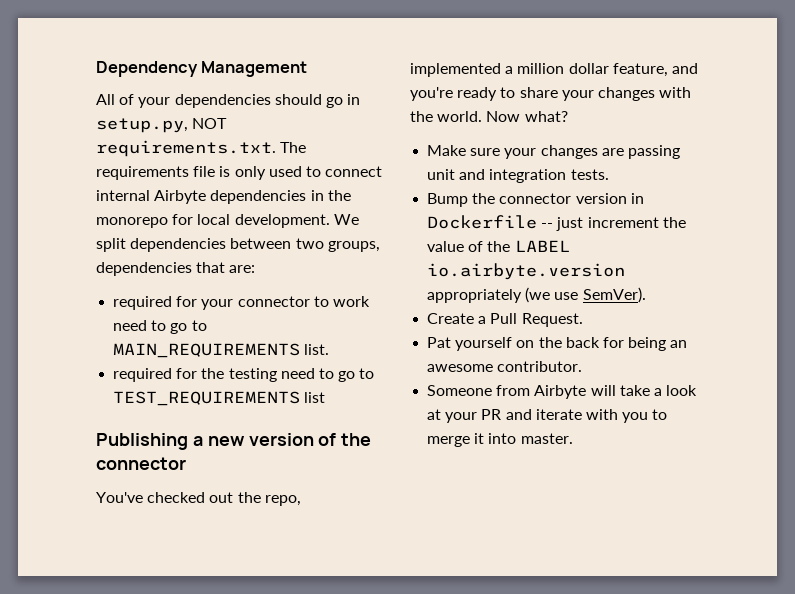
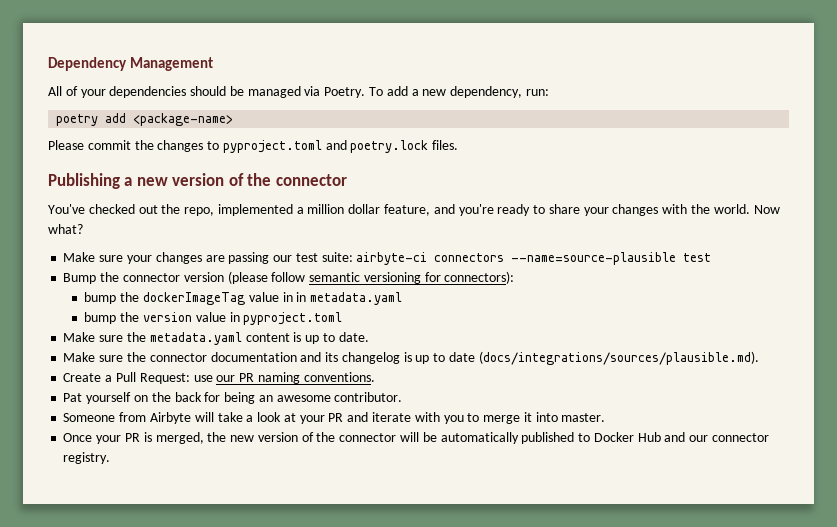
- All of your dependencies should go in setup.py, NOT requirements.txt. The requirements file is only used to connect internal Airbyte dependencies in the monorepo for local development. We split dependencies between two groups, dependencies that are:
- required for your connector to work need to go to MAIN_REQUIREMENTS list.
- required for the testing need to go to TEST_REQUIREMENTS list
+ All of your dependencies should be managed via Poetry. To add a new dependency, run:
+ poetry add <package-name>
+ Please commit the changes to pyproject.toml and poetry.lock files.
- Make sure your changes are passing unit and integration tests.
- Bump the connector version in Dockerfile -- just increment the value of the LABEL io.airbyte.version appropriately (we use SemVer).
- Create a Pull Request.
+ Make sure your changes are passing our test suite: airbyte-ci connectors --name=source-plausible test
+ Bump the connector version (please follow semantic versioning for connectors):
+ bump the dockerImageTag value in in metadata.yaml
+ bump the version value in pyproject.toml
+ Make sure the metadata.yaml content is up to date.
+ Make sure the connector documentation and its changelog is up to date (docs/integrations/sources/plausible.md).
+ Create a Pull Request: use our PR naming conventions.
+ Once your PR is merged, the new version of the connector will be automatically published to Docker Hub and our connector registry.

